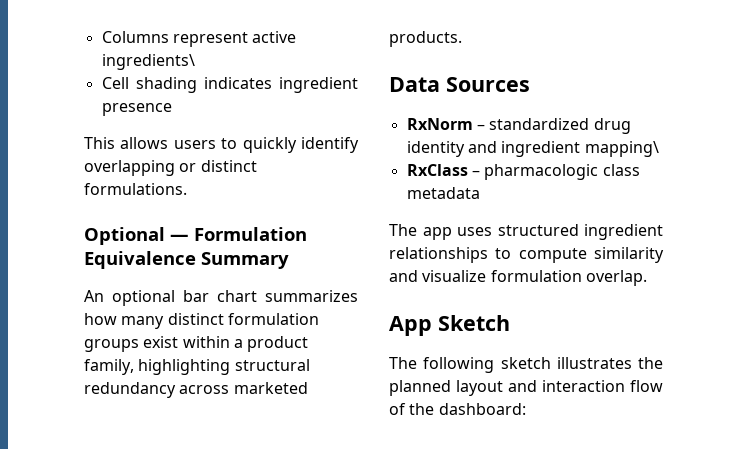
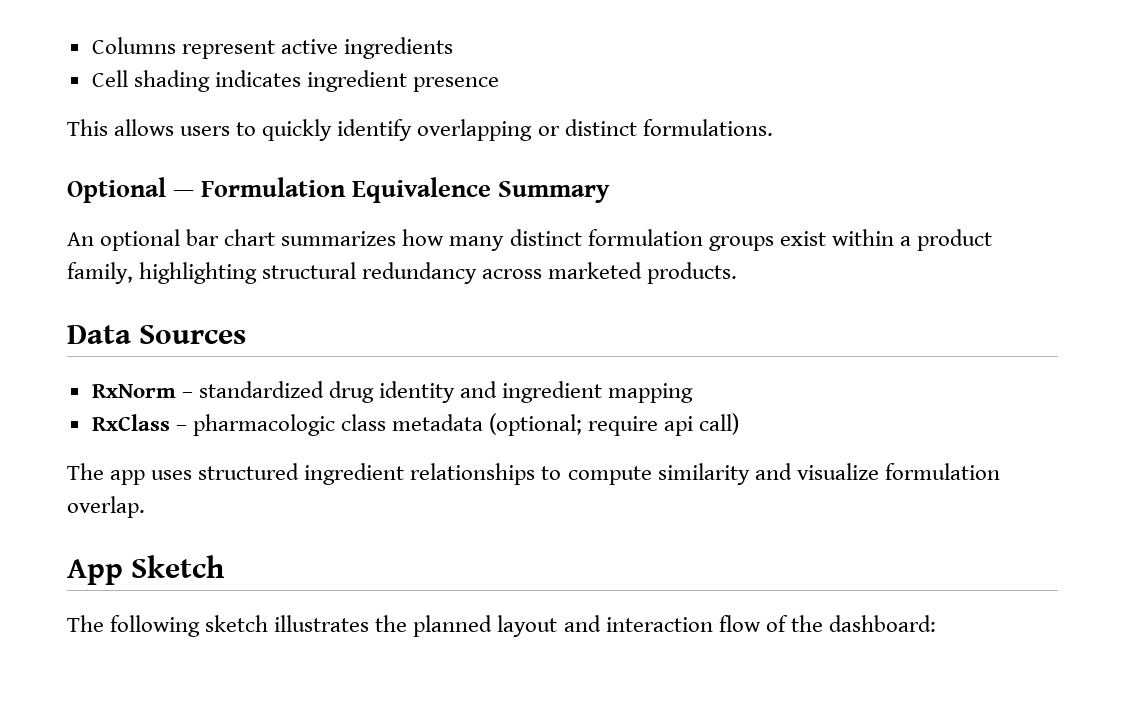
- Columns represent active ingredients\
+ Columns represent active ingredients
- RxNorm – standardized drug identity and ingredient mapping\
+ RxNorm – standardized drug identity and ingredient mapping
- RxClass – pharmacologic class metadata
+ RxClass – pharmacologic class metadata (optional; require api call)

